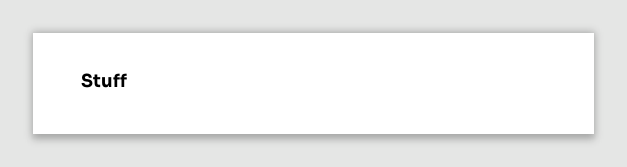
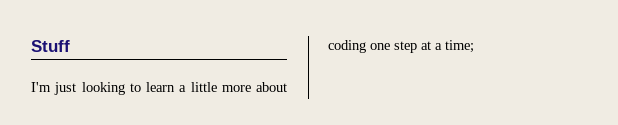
+ I'm just looking to learn a little more about coding one step at a time;

